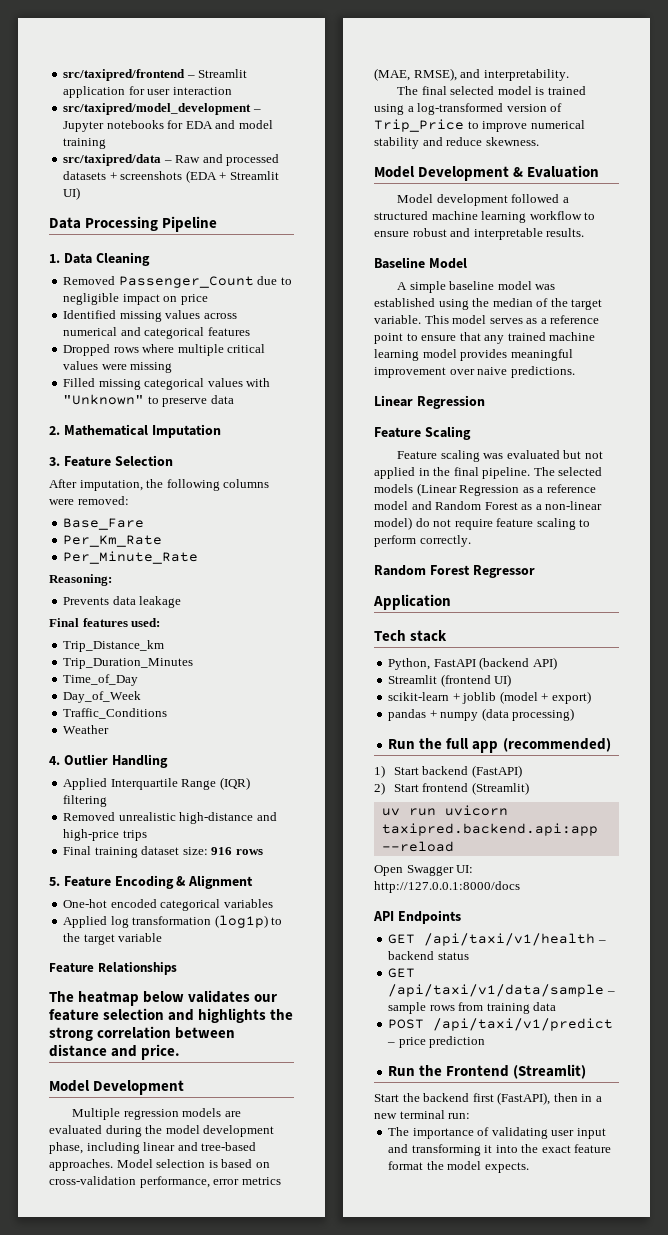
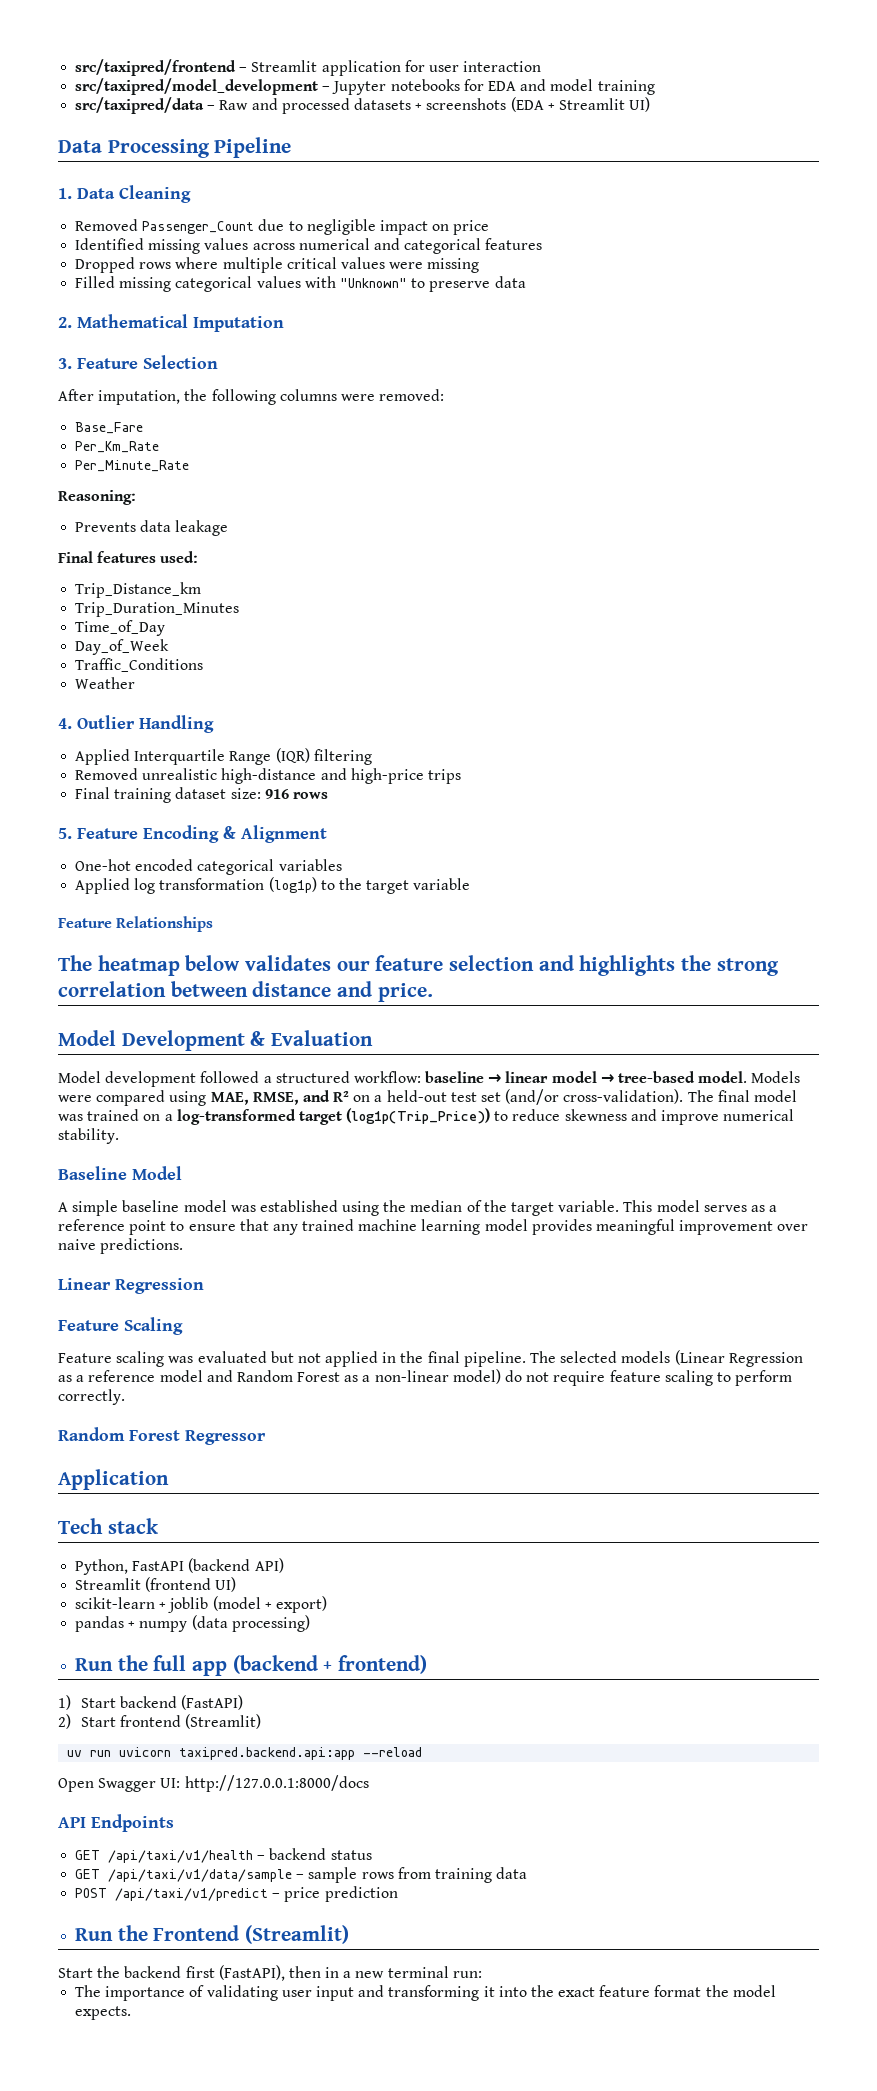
  The heatmap below validates our feature selection and highlights the strong correlation between distance and price.
- Model Development
- Multiple regression models are evaluated during the model development phase, including linear and tree-based approaches. Model selection is based on cross-validation performance, error metrics (MAE, RMSE), and interpretability.
- The final selected model is trained using a log-transformed version of Trip_Price to improve numerical stability and reduce skewness.
- Model development followed a structured machine learning workflow to ensure robust and interpretable results.
+ Model development followed a structured workflow: baseline → linear model → tree-based model. Models were compared using MAE, RMSE, and R² on a held-out test set (and/or cross-validation). The final model was trained on a log-transformed target (log1p(Trip_Price)) to reduce skewness and improve numerical stability.
- Run the full app (recommended)
+ Run the full app (backend + frontend)

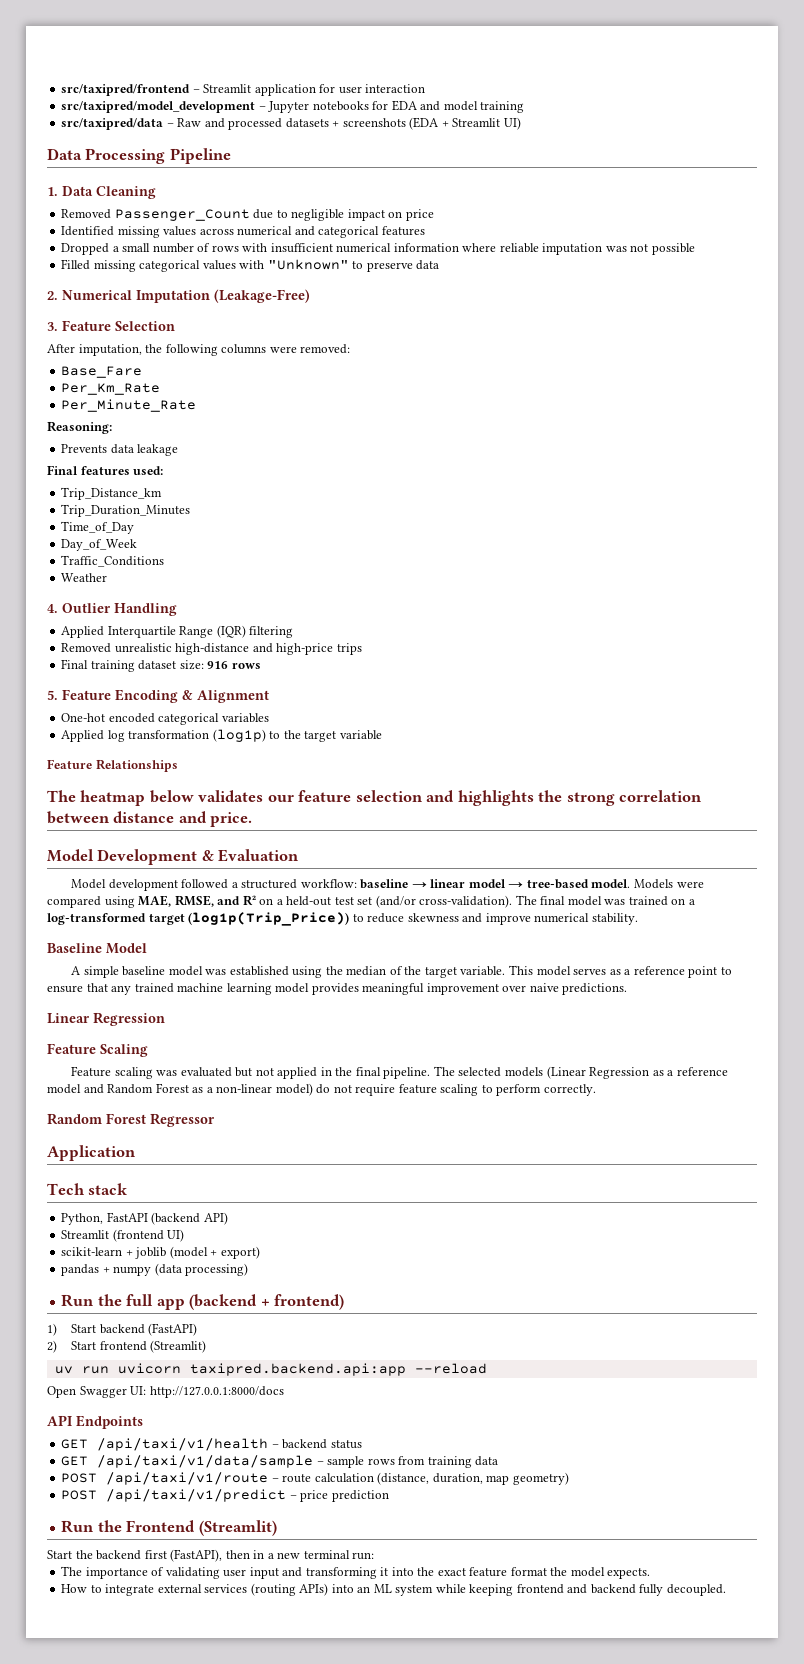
- Dropped rows where multiple critical values were missing
+ Dropped a small number of rows with insufficient numerical information where reliable imputation was not possible
- 2. Mathematical Imputation
+ 2. Numerical Imputation (Leakage-Free)
+ POST /api/taxi/v1/route – route calculation (distance, duration, map geometry)
+ How to integrate external services (routing APIs) into an ML system while keeping frontend and backend fully decoupled.

